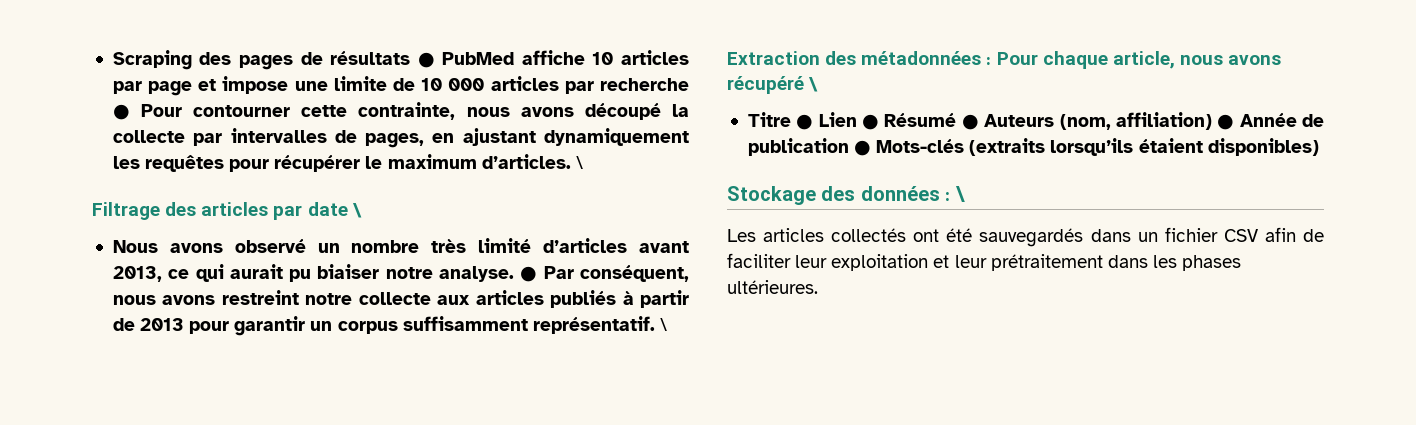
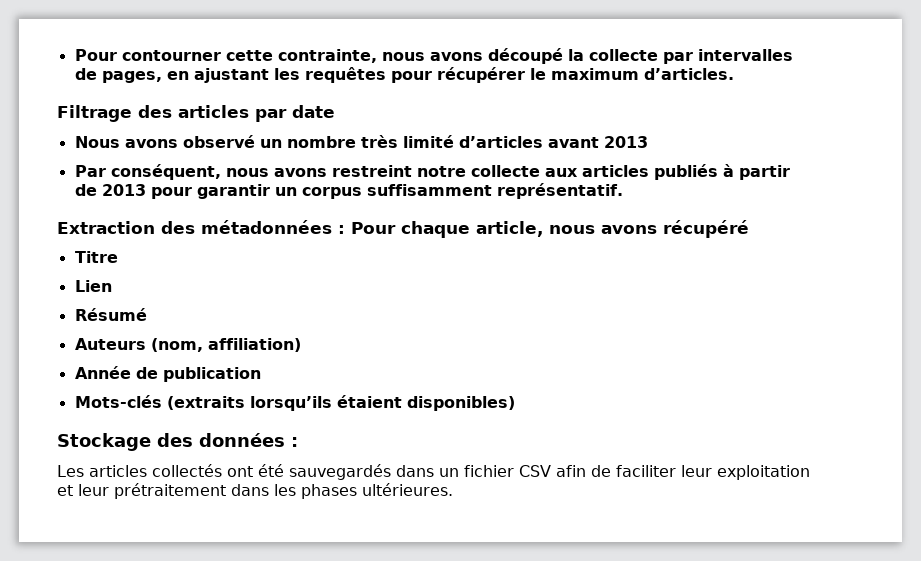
- Scraping des pages de résultats ● PubMed affiche 10 articles par page et impose une limite de 10 000 articles par recherche ● Pour contourner cette contrainte, nous avons découpé la collecte par intervalles de pages, en ajustant dynamiquement les requêtes pour récupérer le maximum d’articles. \
+ Pour contourner cette contrainte, nous avons découpé la collecte par intervalles de pages, en ajustant les requêtes pour récupérer le maximum d’articles.
- Filtrage des articles par date \
+ Filtrage des articles par date
- Nous avons observé un nombre très limité d’articles avant 2013, ce qui aurait pu biaiser notre analyse. ● Par conséquent, nous avons restreint notre collecte aux articles publiés à partir de 2013 pour garantir un corpus suffisamment représentatif. \
+ Nous avons observé un nombre très limité d’articles avant 2013
+ Par conséquent, nous avons restreint notre collecte aux articles publiés à partir de 2013 pour garantir un corpus suffisamment représentatif.
- Extraction des métadonnées : Pour chaque article, nous avons récupéré \
+ Extraction des métadonnées : Pour chaque article, nous avons récupéré
- Titre ● Lien ● Résumé ● Auteurs (nom, affiliation) ● Année de publication ● Mots-clés (extraits lorsqu’ils étaient disponibles)
+ Titre
+ Lien
+ Résumé
+ Auteurs (nom, affiliation)
+ Année de publication
+ Mots-clés (extraits lorsqu’ils étaient disponibles)
- Stockage des données : \
+ Stockage des données :

